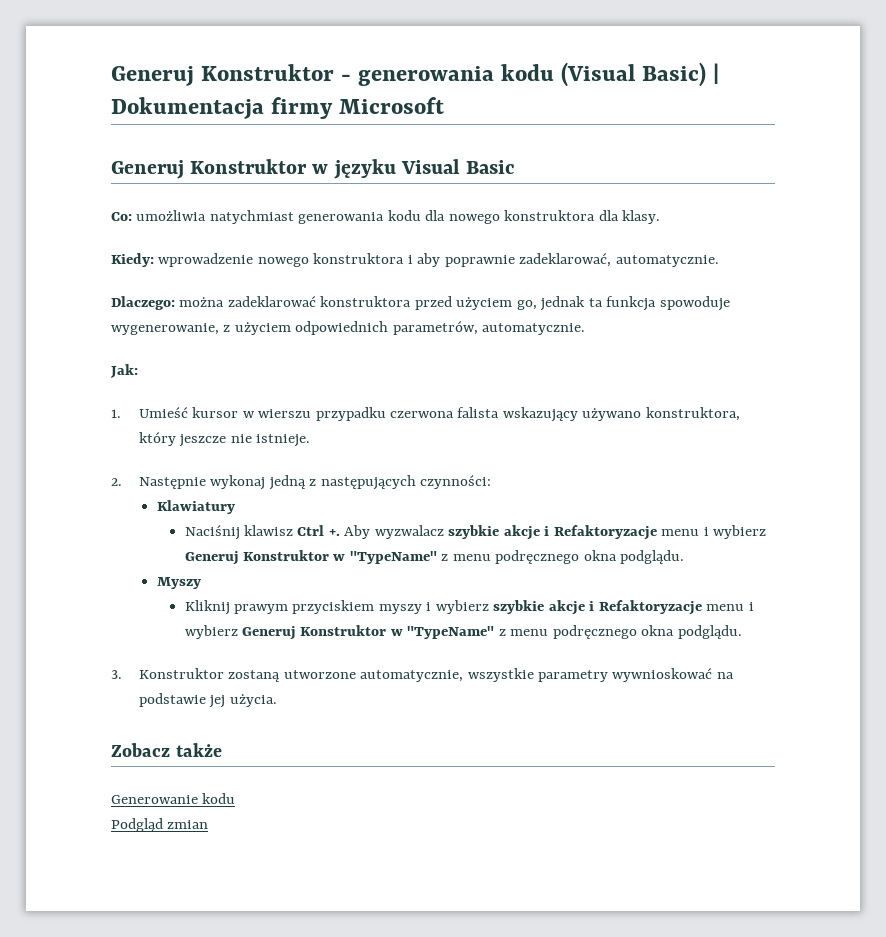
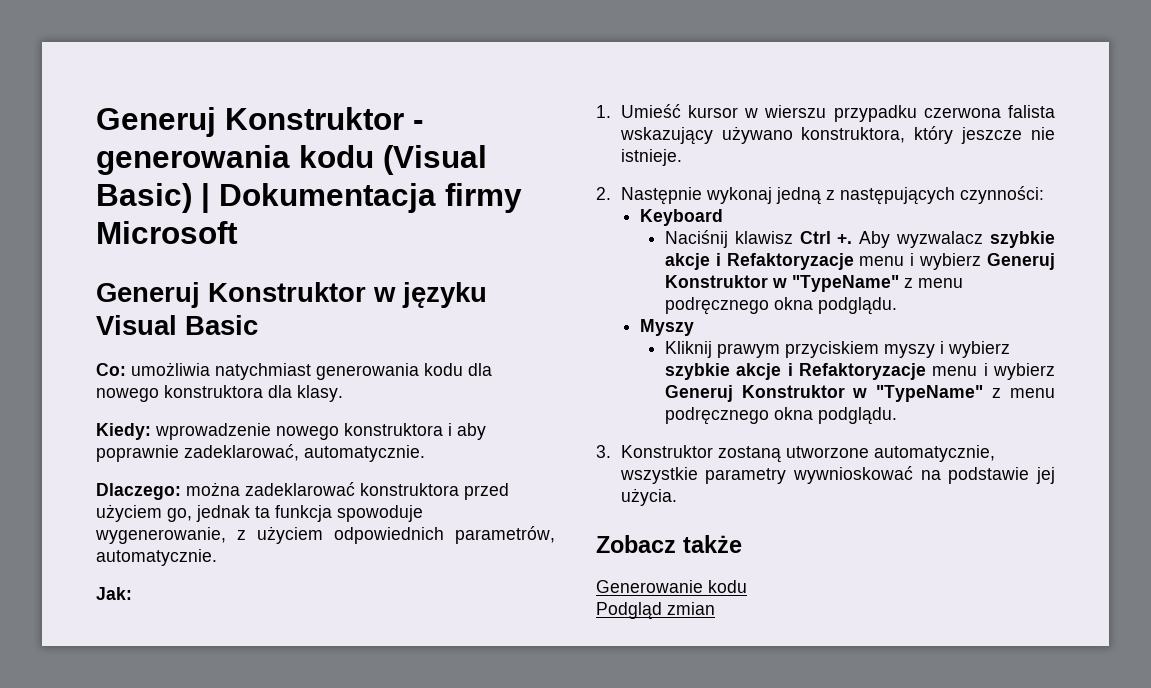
- Klawiatury
+ Keyboard

